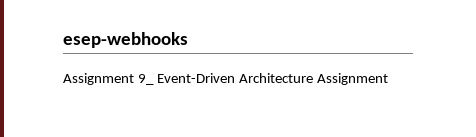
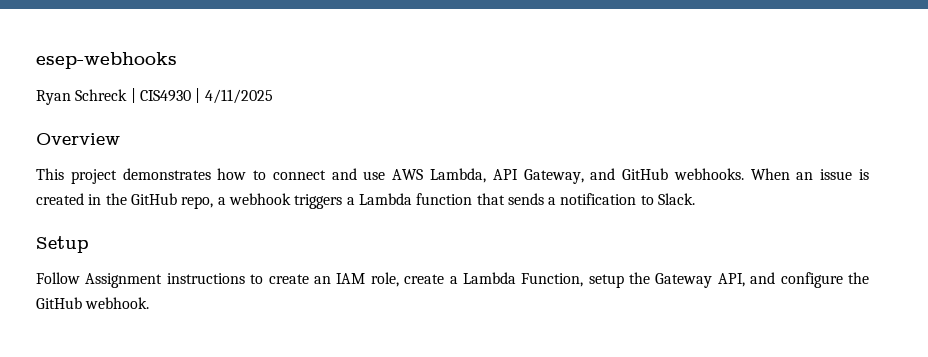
- Assignment 9_ Event-Driven Architecture Assignment
+ Ryan Schreck | CIS4930 | 4/11/2025
+ Overview
+ This project demonstrates how to connect and use AWS Lambda, API Gateway, and GitHub webhooks. When an issue is created in the GitHub repo, a webhook triggers a Lambda function that sends a notification to Slack.
+ Setup
+ Follow Assignment instructions to create an IAM role, create a Lambda Function, setup the Gateway API, and configure the GitHub webhook.

